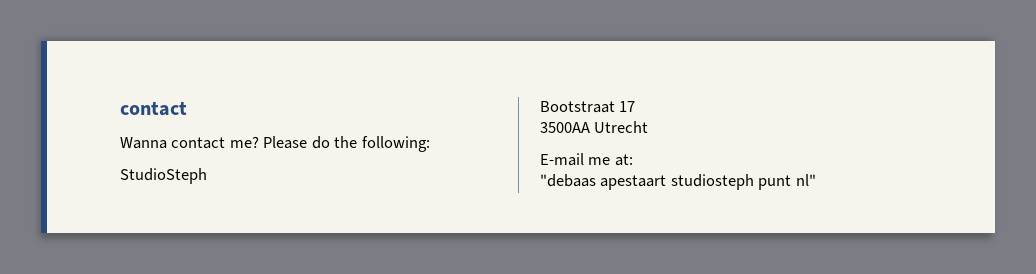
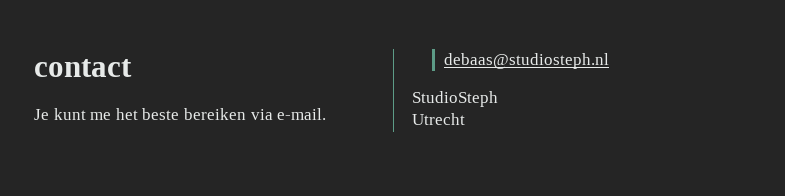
- Wanna contact me? Please do the following:
+ Je kunt me het beste bereiken via e-mail.
+ debaas@studiosteph.nl
  StudioSteph
- Bootstraat 17
- 3500AA Utrecht
- E-mail me at:
- "debaas apestaart studiosteph punt nl"
+ Utrecht

